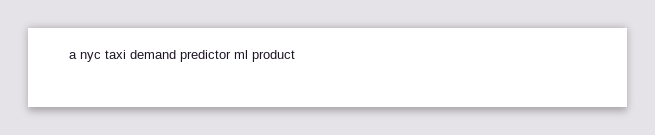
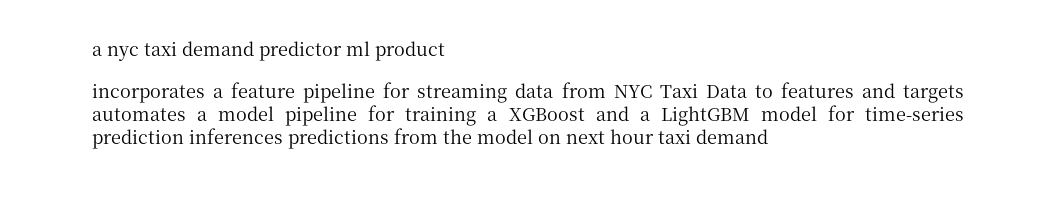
+ incorporates a feature pipeline for streaming data from NYC Taxi Data to features and targets automates a model pipeline for training a XGBoost and a LightGBM model for time-series prediction inferences predictions from the model on next hour taxi demand

